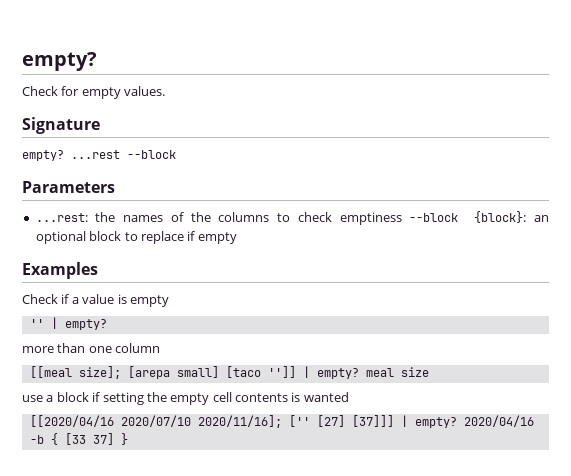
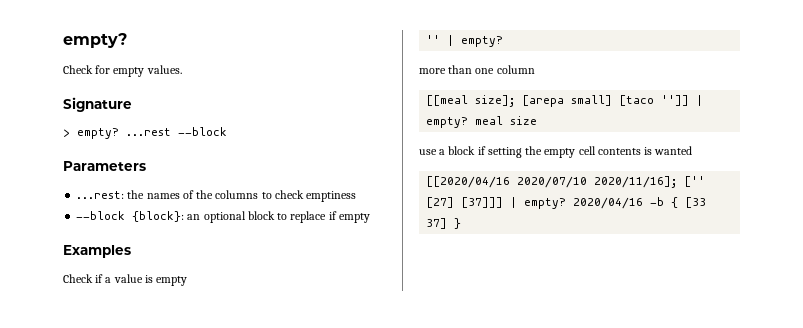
- empty? ...rest --block
+ > empty? ...rest --block
- ...rest: the names of the columns to check emptiness --block {block}: an optional block to replace if empty
+ ...rest: the names of the columns to check emptiness
+ --block {block}: an optional block to replace if empty

